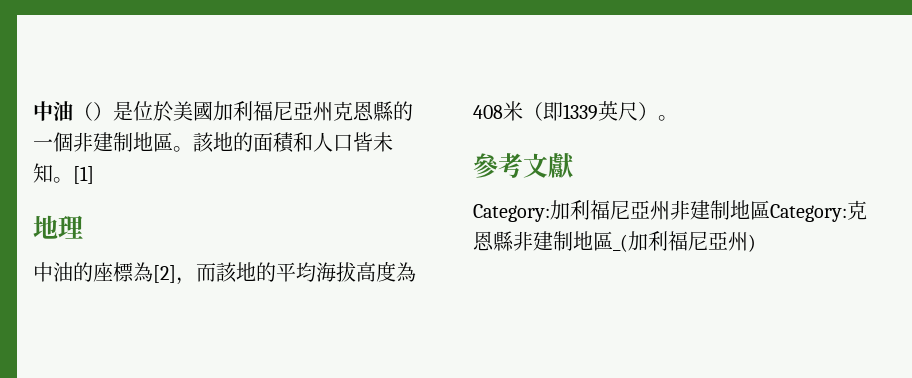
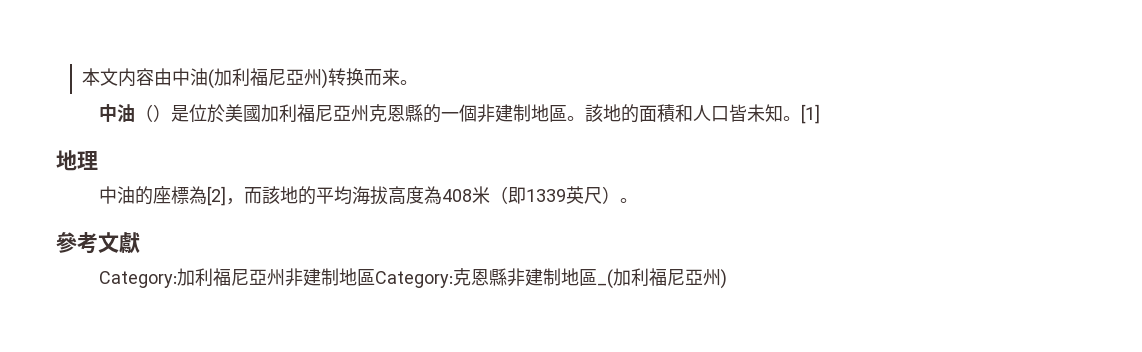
+ 本文内容由中油(加利福尼亞州)转换而来。

